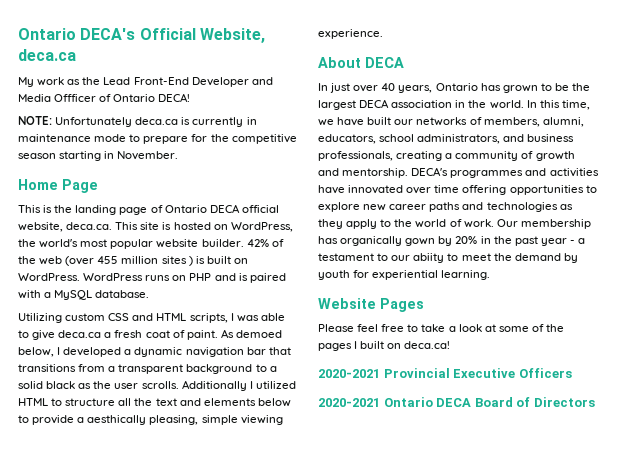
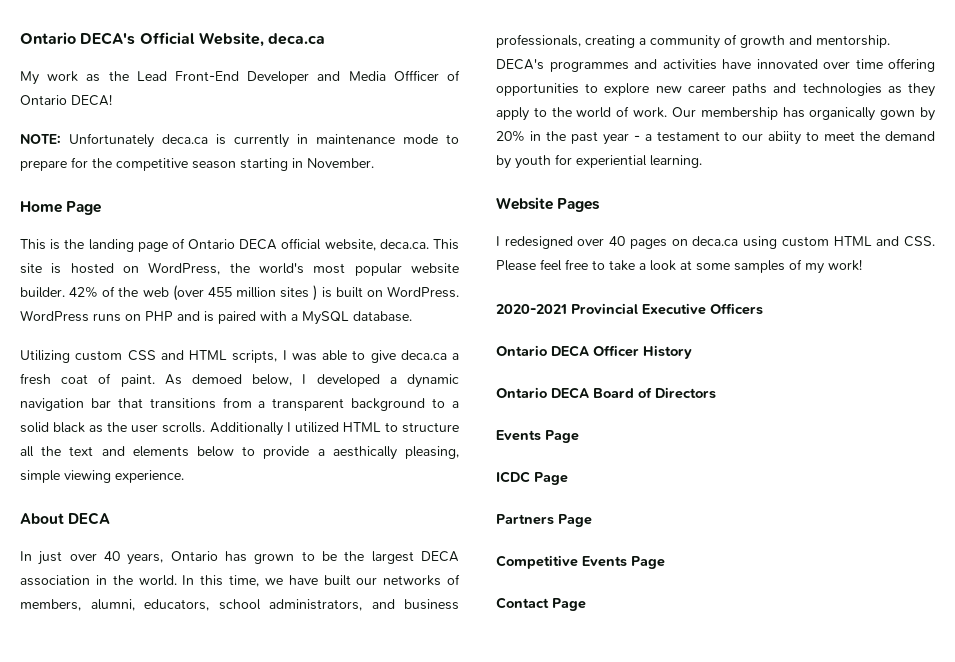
- Please feel free to take a look at some of the pages I built on deca.ca!
+ I redesigned over 40 pages on deca.ca using custom HTML and CSS. Please feel free to take a look at some samples of my work!
- 2020-2021 Ontario DECA Board of Directors
+ Ontario DECA Officer History
+ Ontario DECA Board of Directors
+ Events Page
+ ICDC Page
+ Partners Page
+ Competitive Events Page
+ Contact Page

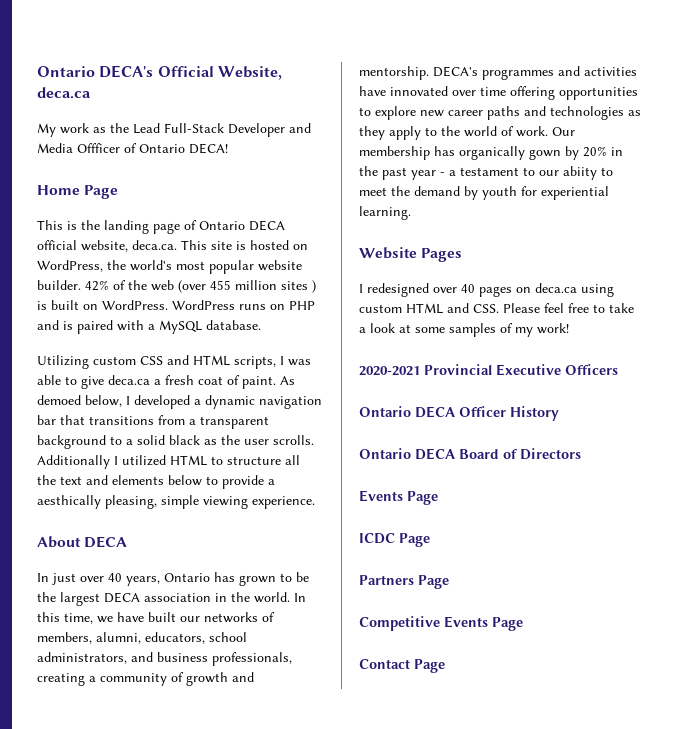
- My work as the Lead Front-End Developer and Media Offficer of Ontario DECA!
+ My work as the Lead Full-Stack Developer and Media Offficer of Ontario DECA!
- NOTE: Unfortunately deca.ca is currently in maintenance mode to prepare for the competitive season starting in November.

